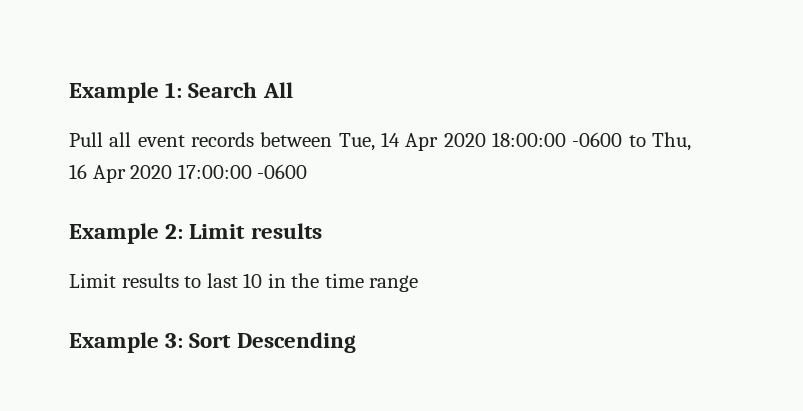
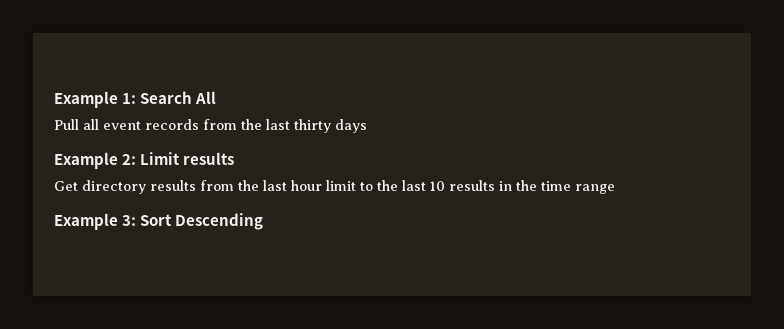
- Pull all event records between Tue, 14 Apr 2020 18:00:00 -0600 to Thu, 16 Apr 2020 17:00:00 -0600
+ Pull all event records from the last thirty days
  Example 2: Limit results
- Limit results to last 10 in the time range
+ Get directory results from the last hour limit to the last 10 results in the time range

